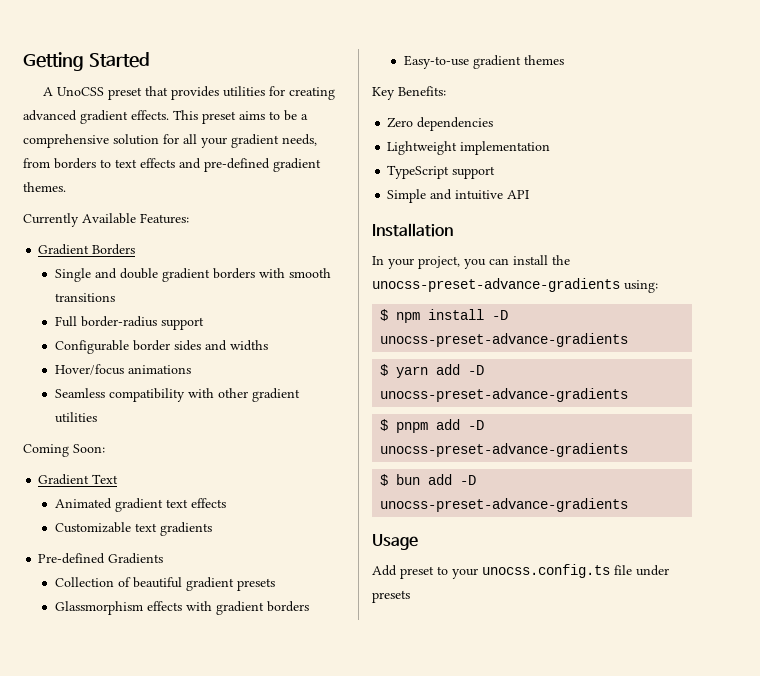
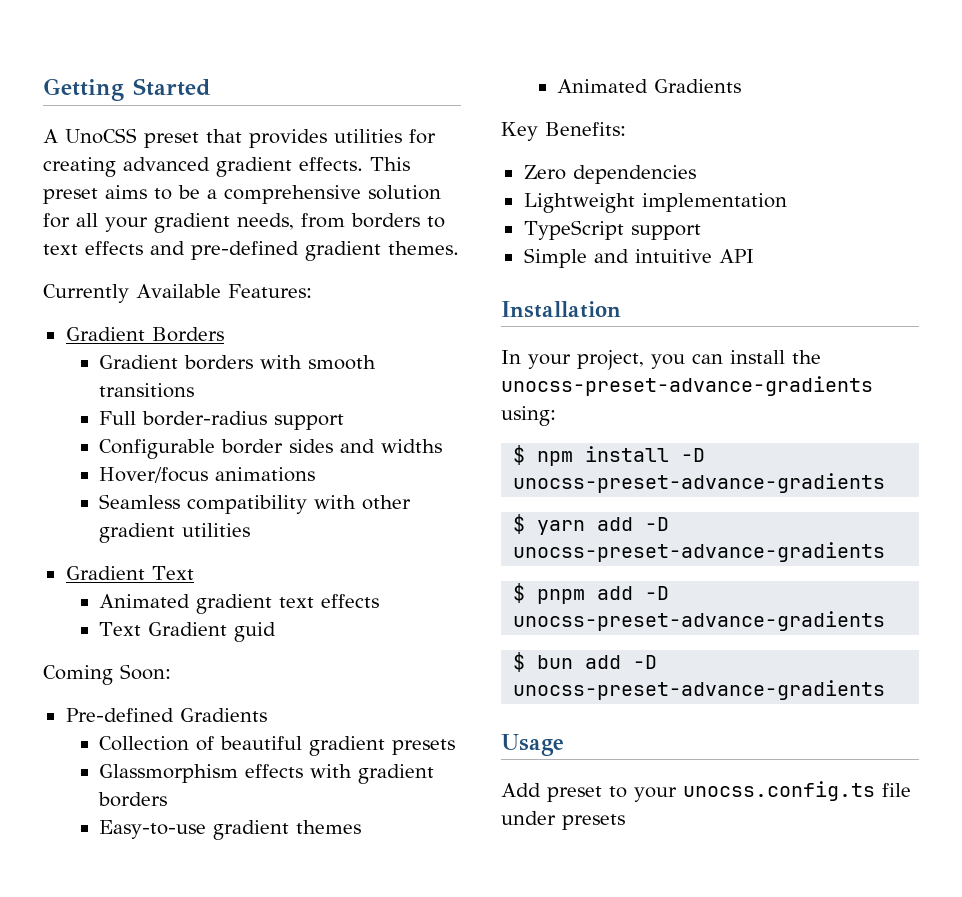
- Single and double gradient borders with smooth transitions
+ Gradient borders with smooth transitions
- Coming Soon:
- Customizable text gradients
+ Text Gradient guid
+ Coming Soon:
+ Animated Gradients

